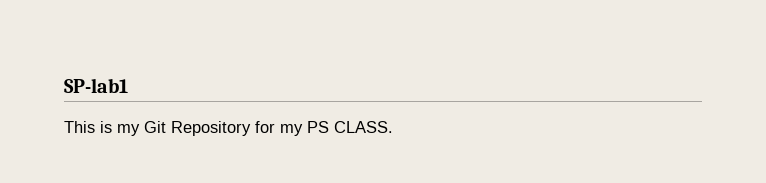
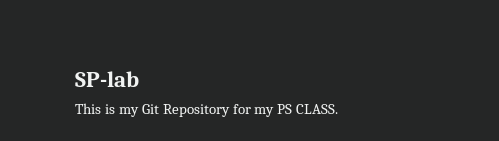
- SP-lab1
+ SP-lab

